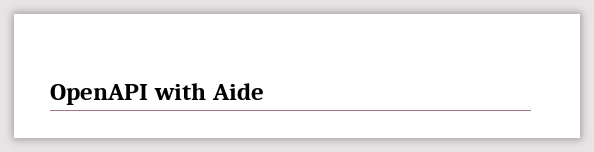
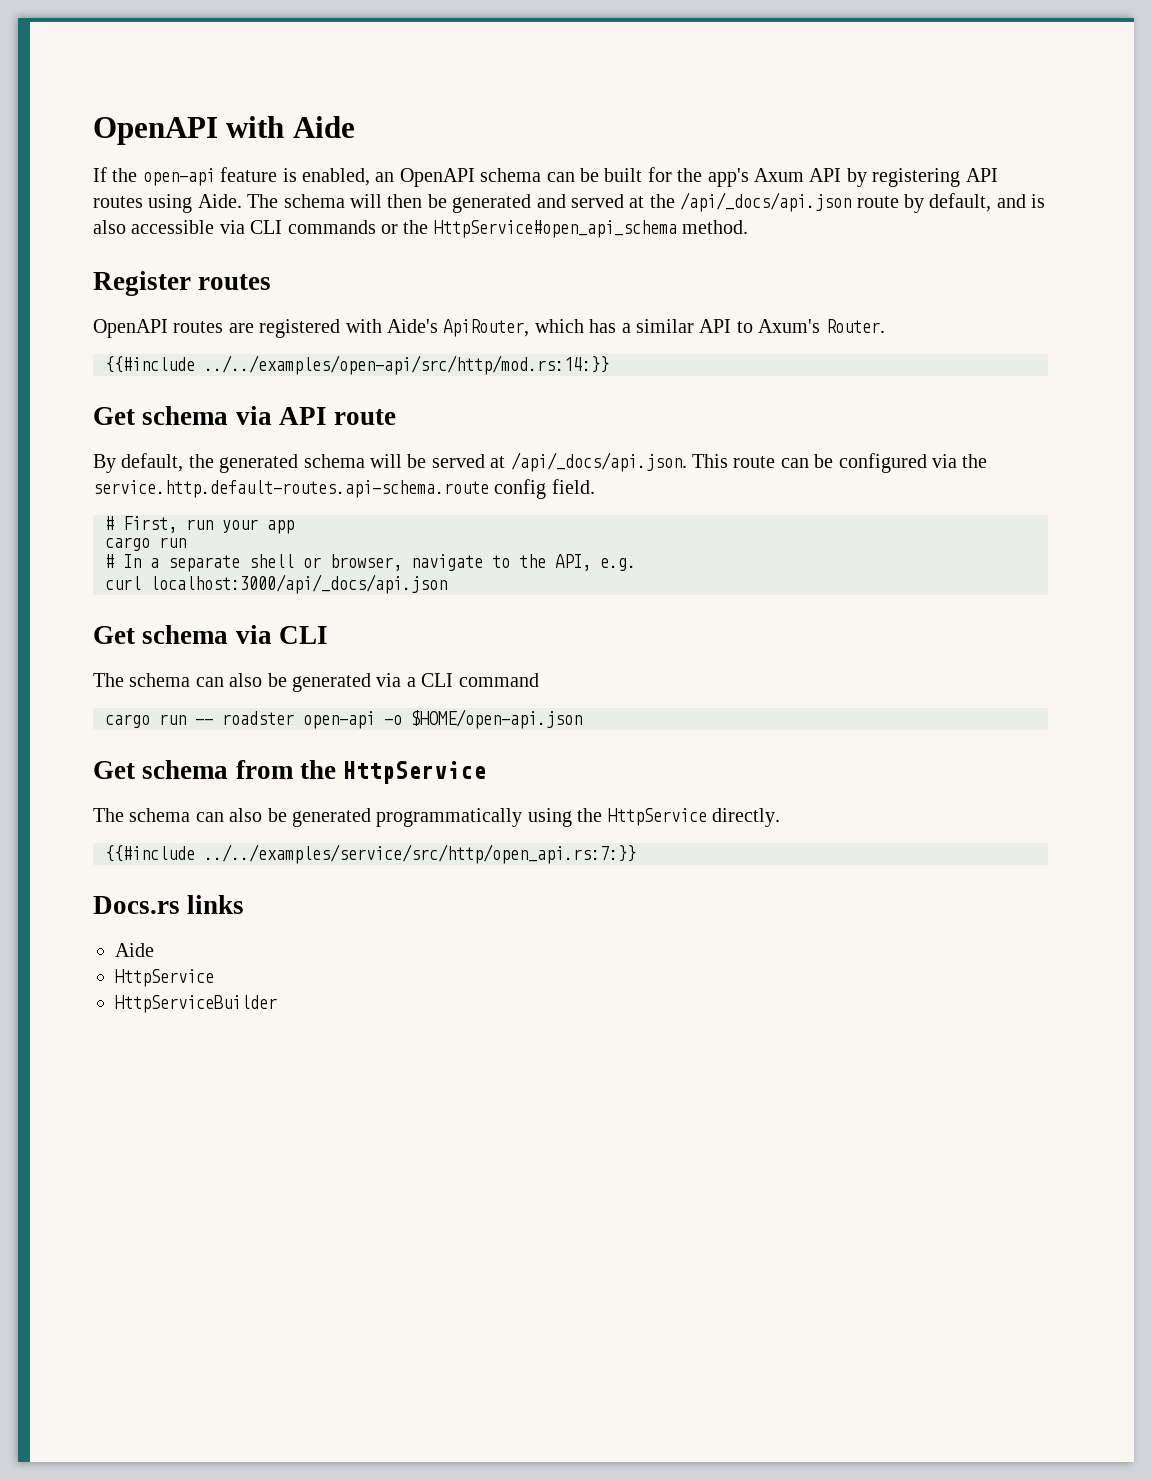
+ If the open-api feature is enabled, an OpenAPI schema can be built for the app's Axum API by registering API routes using Aide. The schema will then be generated and served at the /api/_docs/api.json route by default, and is also accessible via CLI commands or the HttpService#open_api_schema method.
+ Register routes
+ OpenAPI routes are registered with Aide's ApiRouter, which has a similar API to Axum's Router.
+ {{#include ../../examples/open-api/src/http/mod.rs:14:}}
+ Get schema via API route
+ By default, the generated schema will be served at /api/_docs/api.json. This route can be configured via the service.http.default-routes.api-schema.route config field.
+ # First, run your app
+ cargo run
+ # In a separate shell or browser, navigate to the API, e.g.
+ curl localhost:3000/api/_docs/api.json
+ Get schema via CLI
+ The schema can also be generated via a CLI command
+ cargo run -- roadster open-api -o $HOME/open-api.json
+ Get schema from the HttpService
+ The schema can also be generated programmatically using the HttpService directly.
+ {{#include ../../examples/service/src/http/open_api.rs:7:}}
+ Docs.rs links
+ Aide
+ HttpService
+ HttpServiceBuilder

